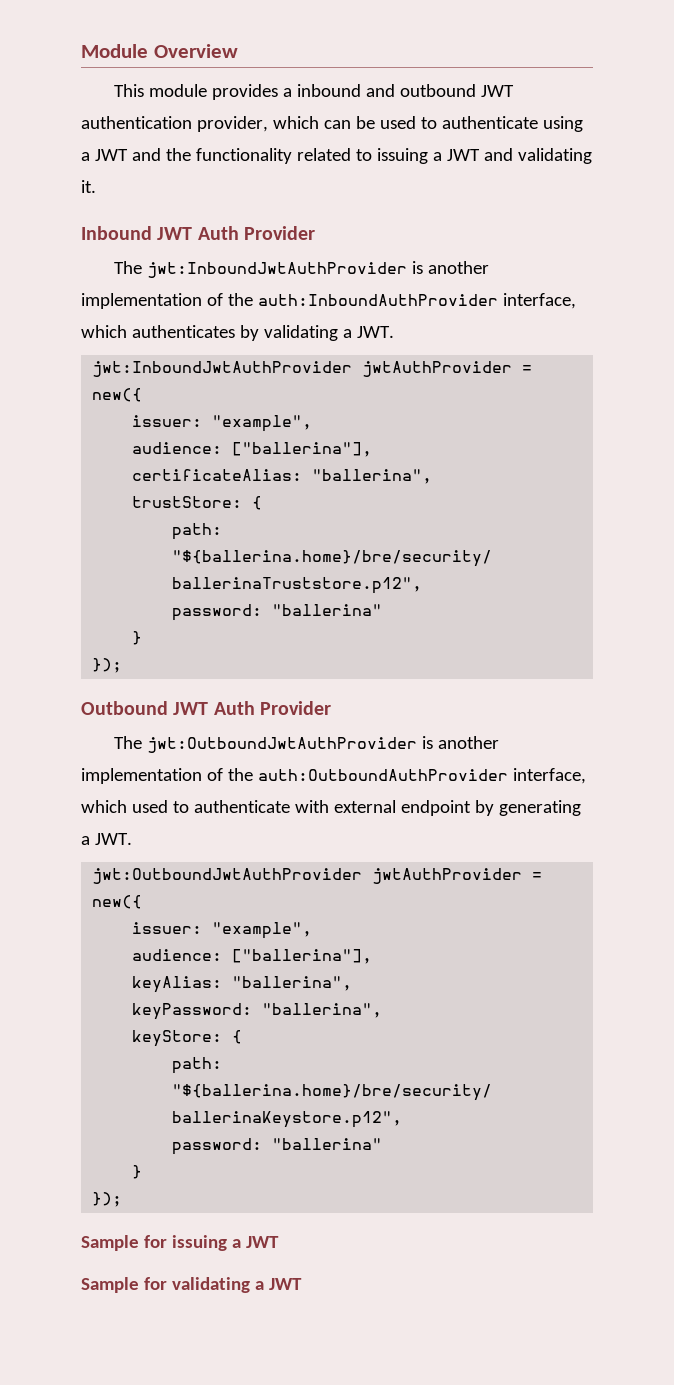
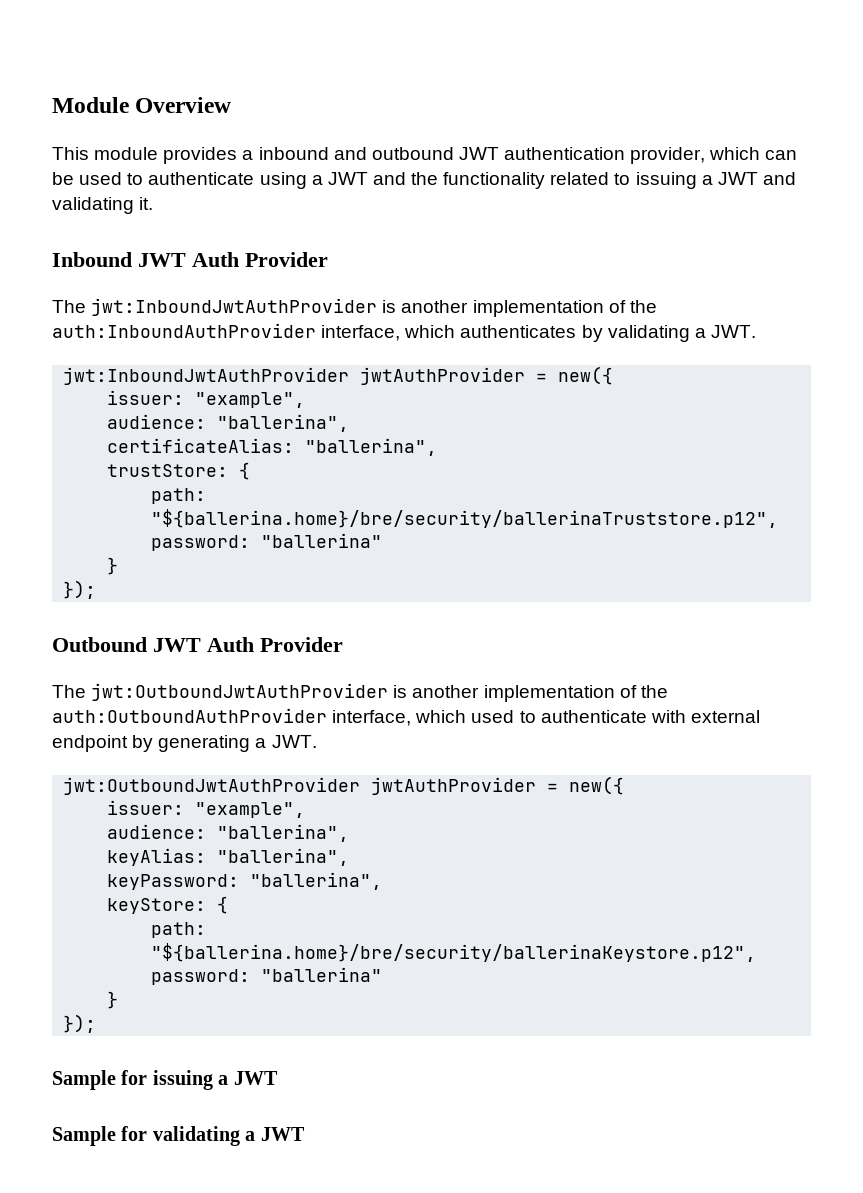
  jwt:InboundJwtAuthProvider jwtAuthProvider = new({
  issuer: "example",
- audience: ["ballerina"],
+ audience: "ballerina",
  jwt:OutboundJwtAuthProvider jwtAuthProvider = new({
  issuer: "example",
- audience: ["ballerina"],
+ audience: "ballerina",

